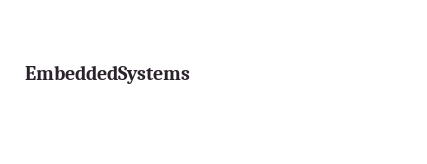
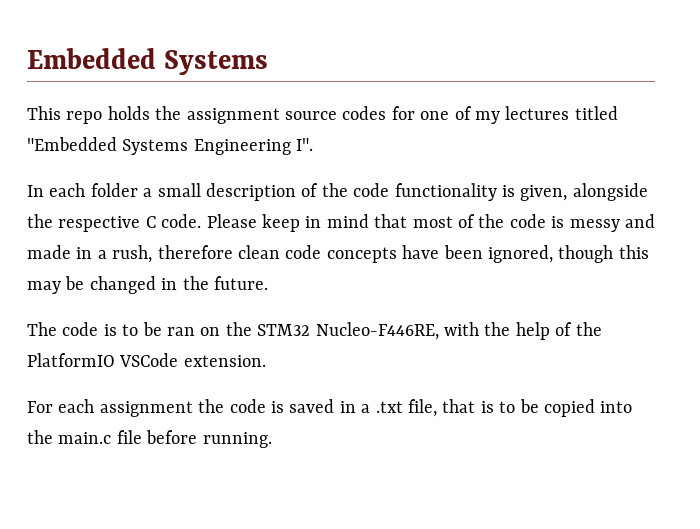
- EmbeddedSystems
+ Embedded Systems
+ This repo holds the assignment source codes for one of my lectures titled "Embedded Systems Engineering I".
+ In each folder a small description of the code functionality is given, alongside the respective C code. Please keep in mind that most of the code is messy and made in a rush, therefore clean code concepts have been ignored, though this may be changed in the future.
+ The code is to be ran on the STM32 Nucleo-F446RE, with the help of the PlatformIO VSCode extension.
+ For each assignment the code is saved in a .txt file, that is to be copied into the main.c file before running.

